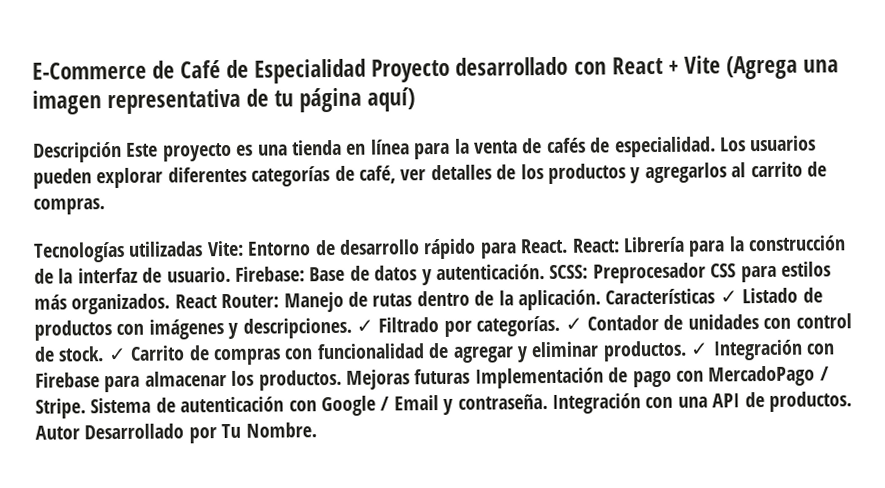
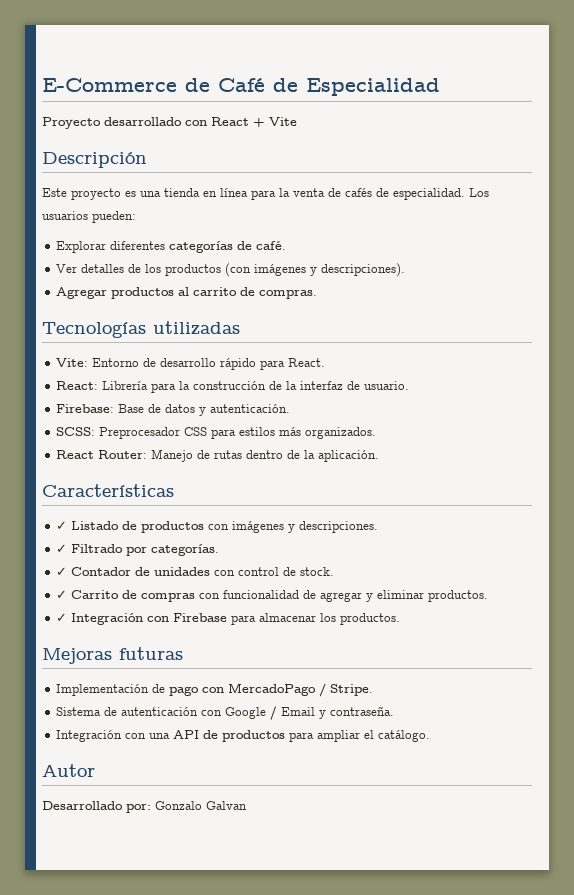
- E-Commerce de Café de Especialidad Proyecto desarrollado con React + Vite (Agrega una imagen representativa de tu página aquí)
+ E-Commerce de Café de Especialidad
+ Proyecto desarrollado con React + Vite
- Descripción Este proyecto es una tienda en línea para la venta de cafés de especialidad.
+ Descripción
+ Este proyecto es una tienda en línea para la venta de cafés de especialidad.
- Los usuarios pueden explorar diferentes categorías de café, ver detalles de los productos y agregarlos al carrito de compras.
+ Los usuarios pueden:
+ Explorar diferentes categorías de café.
+ Ver detalles de los productos (con imágenes y descripciones).
+ Agregar productos al carrito de compras.
- Tecnologías utilizadas Vite:
+ Tecnologías utilizadas
+ Vite:
- Entorno de desarrollo rápido para React. React:
+ Entorno de desarrollo rápido para React.
+ React:
- Librería para la construcción de la interfaz de usuario. Firebase:
+ Librería para la construcción de la interfaz de usuario.
+ Firebase:
- Base de datos y autenticación. SCSS:
+ Base de datos y autenticación.
+ SCSS:
- Preprocesador CSS para estilos más organizados. React Router:
+ Preprocesador CSS para estilos más organizados.
+ React Router:
- Manejo de rutas dentro de la aplicación. Características ✓ Listado de productos con imágenes y descripciones. ✓ Filtrado por categorías. ✓ Contador de unidades con control de stock. ✓ Carrito de compras con funcionalidad de agregar y eliminar productos. ✓ Integración con Firebase para almacenar los productos. Mejoras futuras Implementación de pago con MercadoPago / Stripe. Sistema de autenticación con Google / Email y contraseña. Integración con una API de productos. Autor Desarrollado por Tu Nombre.
+ Manejo de rutas dentro de la aplicación.
+ Características
+ ✓ Listado de productos con imágenes y descripciones.
+ ✓ Filtrado por categorías.
+ ✓ Contador de unidades con control de stock.
+ ✓ Carrito de compras con funcionalidad de agregar y eliminar productos.
+ ✓ Integración con Firebase para almacenar los productos.
+ Mejoras futuras
+ Implementación de pago con MercadoPago / Stripe.
+ Sistema de autenticación con Google / Email y contraseña.
+ Integración con una API de productos para ampliar el catálogo.
+ Autor
+ Desarrollado por: Gonzalo Galvan

